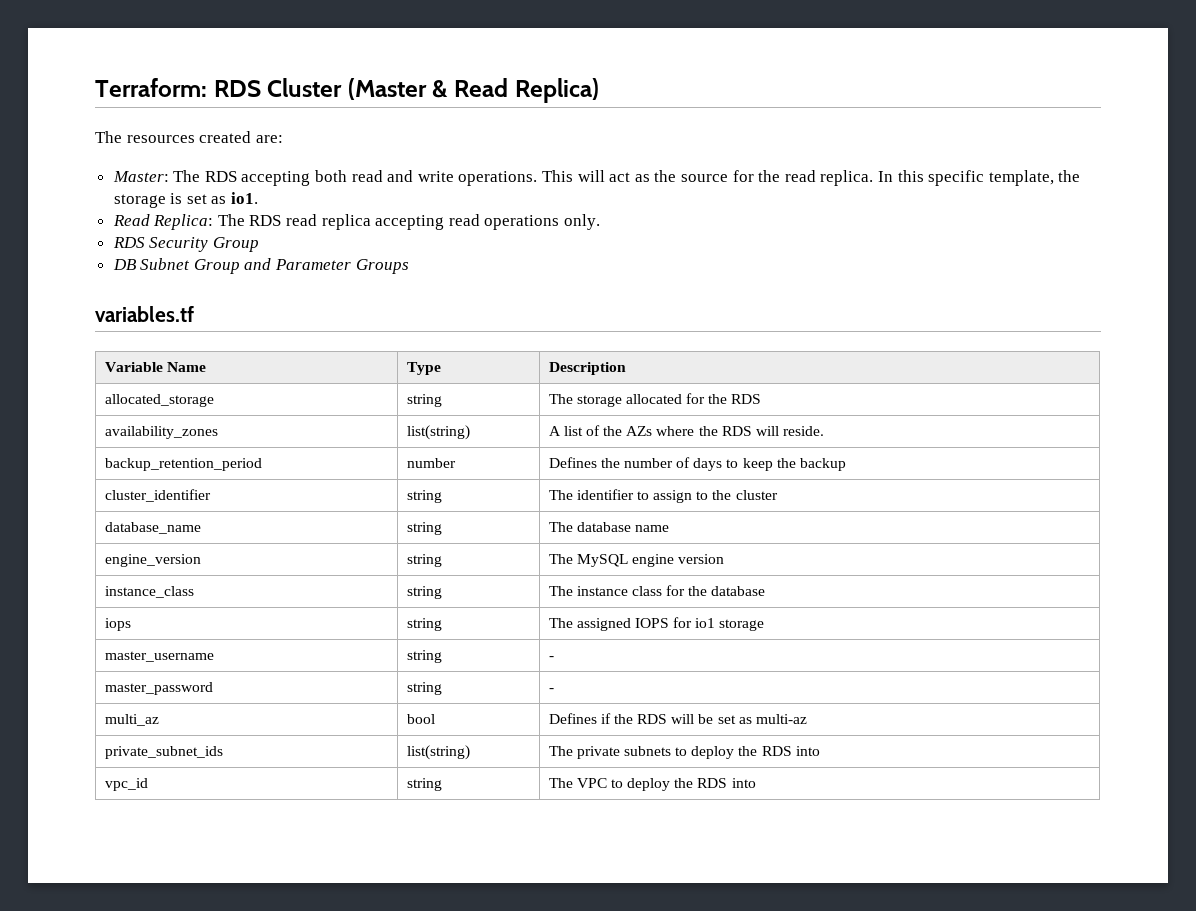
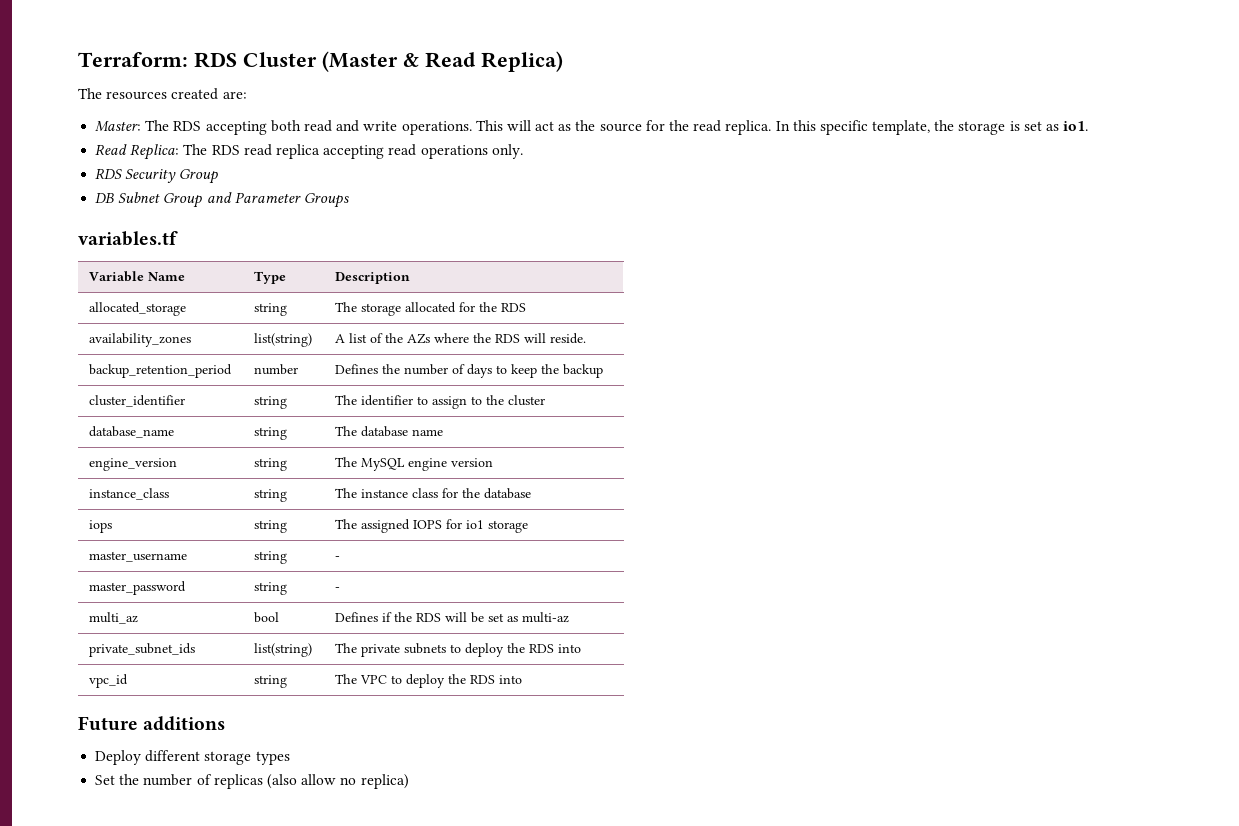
+ Future additions
+ Deploy different storage types
+ Set the number of replicas (also allow no replica)

